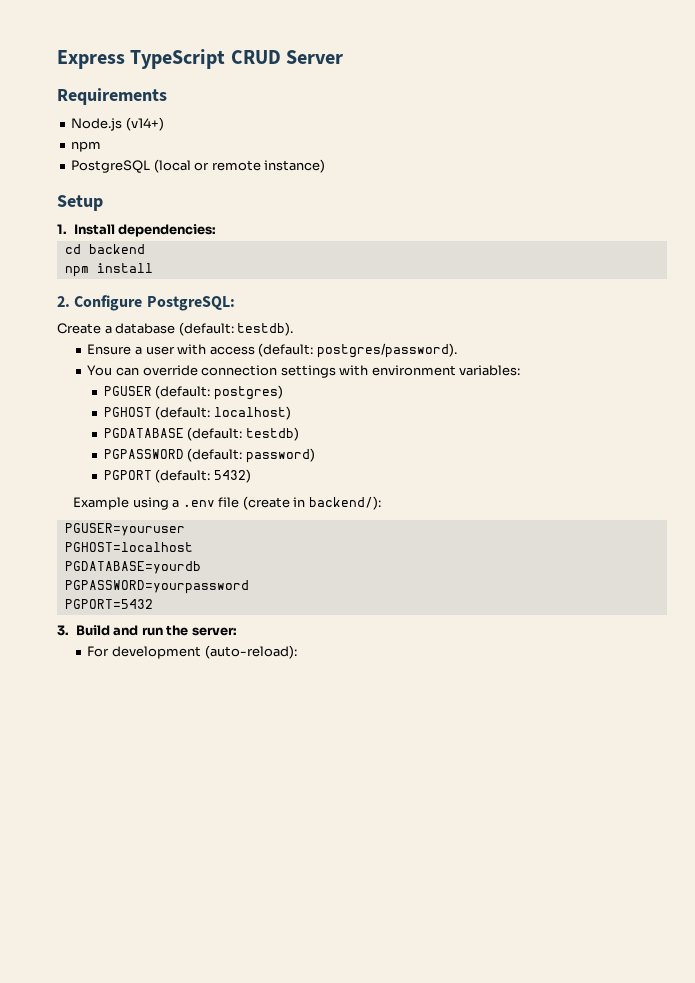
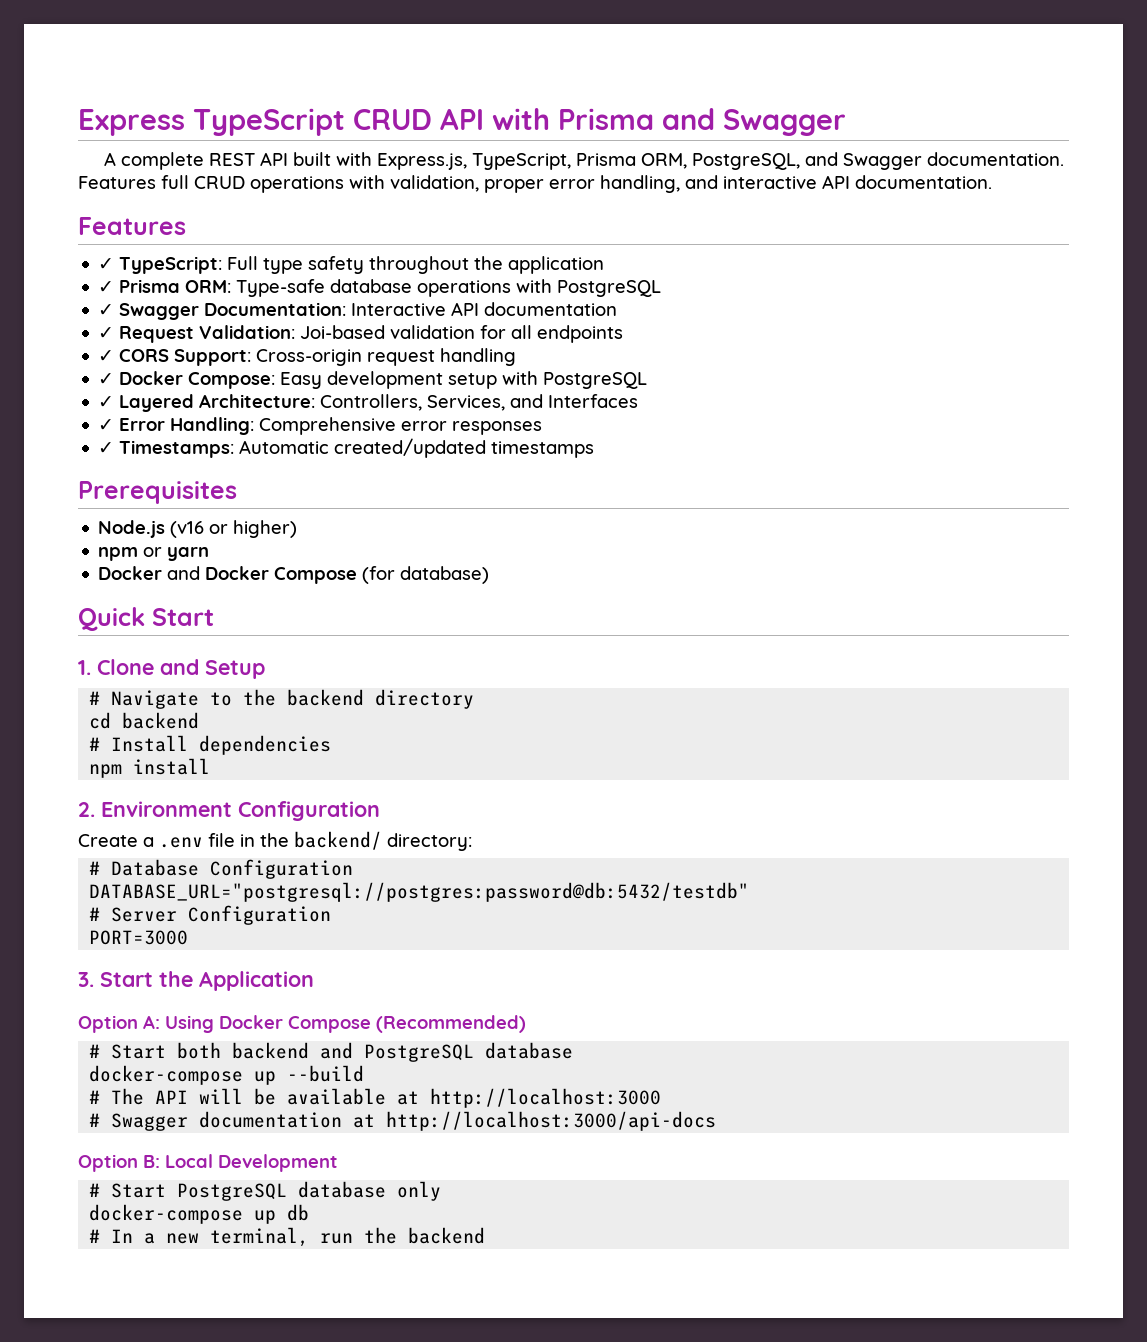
- Express TypeScript CRUD Server
- Requirements
- Node.js (v14+)
- npm
- PostgreSQL (local or remote instance)
- Setup
- 1. Install dependencies:
+ Express TypeScript CRUD API with Prisma and Swagger
+ A complete REST API built with Express.js, TypeScript, Prisma ORM, PostgreSQL, and Swagger documentation. Features full CRUD operations with validation, proper error handling, and interactive API documentation.
+ Features
+ ✓ TypeScript: Full type safety throughout the application
+ ✓ Prisma ORM: Type-safe database operations with PostgreSQL
+ ✓ Swagger Documentation: Interactive API documentation
+ ✓ Request Validation: Joi-based validation for all endpoints
+ ✓ CORS Support: Cross-origin request handling
+ ✓ Docker Compose: Easy development setup with PostgreSQL
+ ✓ Layered Architecture: Controllers, Services, and Interfaces
+ ✓ Error Handling: Comprehensive error responses
+ ✓ Timestamps: Automatic created/updated timestamps
+ Prerequisites
+ Node.js (v16 or higher)
+ npm or yarn
+ Docker and Docker Compose (for database)
+ Quick Start
+ 1. Clone and Setup
+ # Navigate to the backend directory
+ # Install dependencies
- 2. Configure PostgreSQL:
+ 2. Environment Configuration
- Create a database (default: testdb).
- Ensure a user with access (default: postgres/password).
- You can override connection settings with environment variables:
- PGUSER (default: postgres)
- PGHOST (default: localhost)
- PGDATABASE (default: testdb)
- PGPASSWORD (default: password)
- PGPORT (default: 5432)
- Example using a .env file (create in backend/):
- PGUSER=youruser
- PGHOST=localhost
- PGDATABASE=yourdb
- PGPASSWORD=yourpassword
- PGPORT=5432
- 3. Build and run the server:
- For development (auto-reload):
+ Create a .env file in the backend/ directory:
+ # Database Configuration
+ DATABASE_URL="postgresql://postgres:password@db:5432/testdb"
+ # Server Configuration
+ PORT=3000
+ 3. Start the Application
+ Option A: Using Docker Compose (Recommended)
+ # Start both backend and PostgreSQL database
+ docker-compose up --build
+ # The API will be available at http://localhost:3000
+ # Swagger documentation at http://localhost:3000/api-docs
+ Option B: Local Development
+ # Start PostgreSQL database only
+ docker-compose up db
+ # In a new terminal, run the backend

